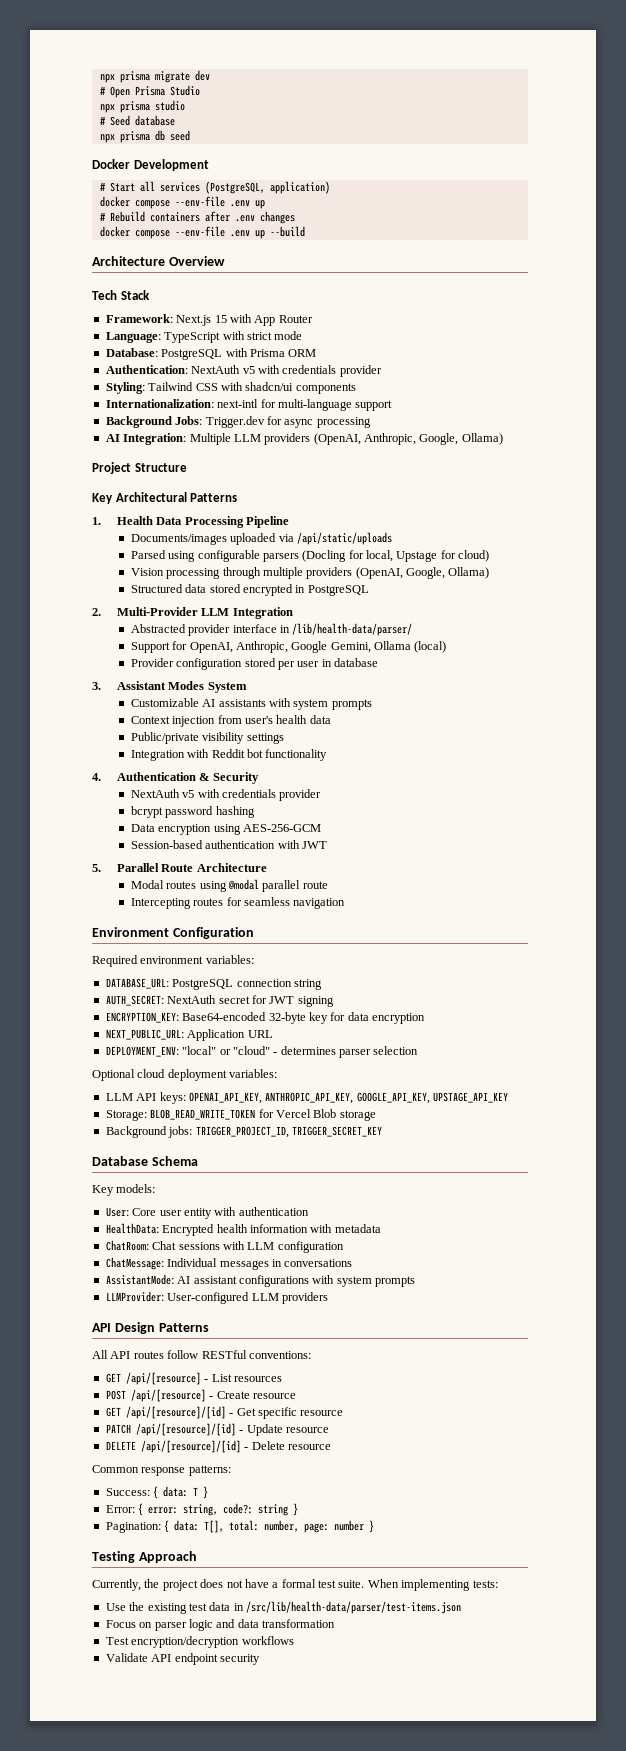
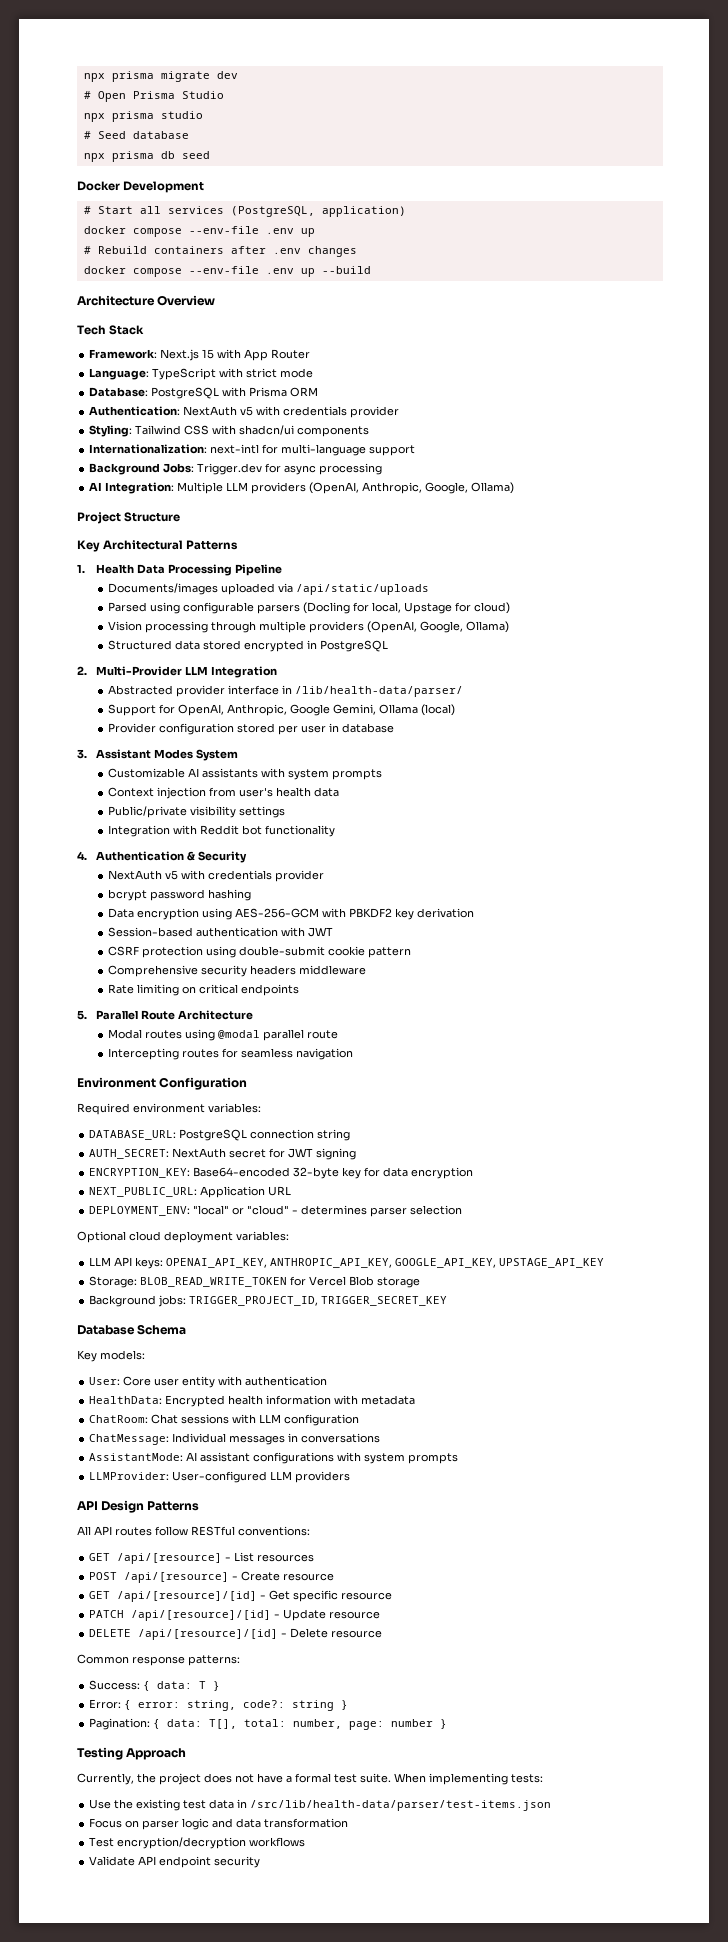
- Data encryption using AES-256-GCM
+ Data encryption using AES-256-GCM with PBKDF2 key derivation
+ CSRF protection using double-submit cookie pattern
+ Comprehensive security headers middleware
+ Rate limiting on critical endpoints

